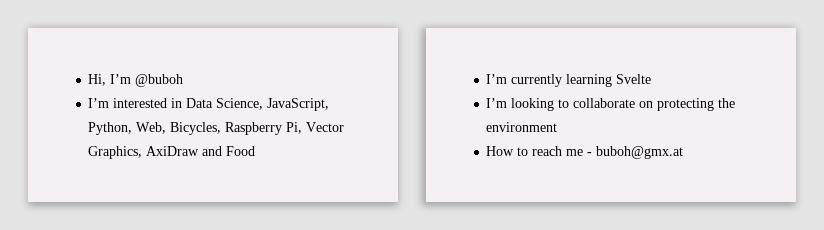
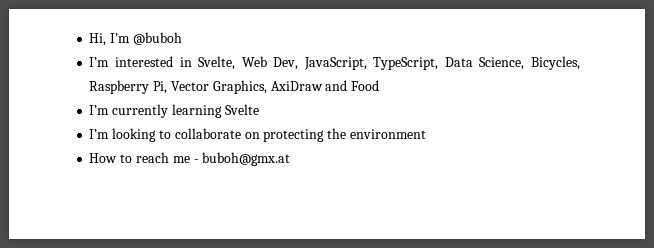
- I’m interested in Data Science, JavaScript, Python, Web, Bicycles, Raspberry Pi, Vector Graphics, AxiDraw and Food
+ I’m interested in Svelte, Web Dev, JavaScript, TypeScript, Data Science, Bicycles, Raspberry Pi, Vector Graphics, AxiDraw and Food

